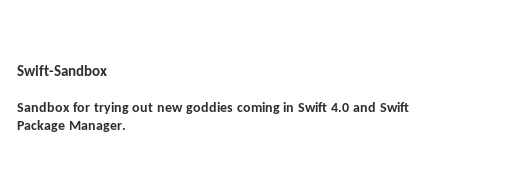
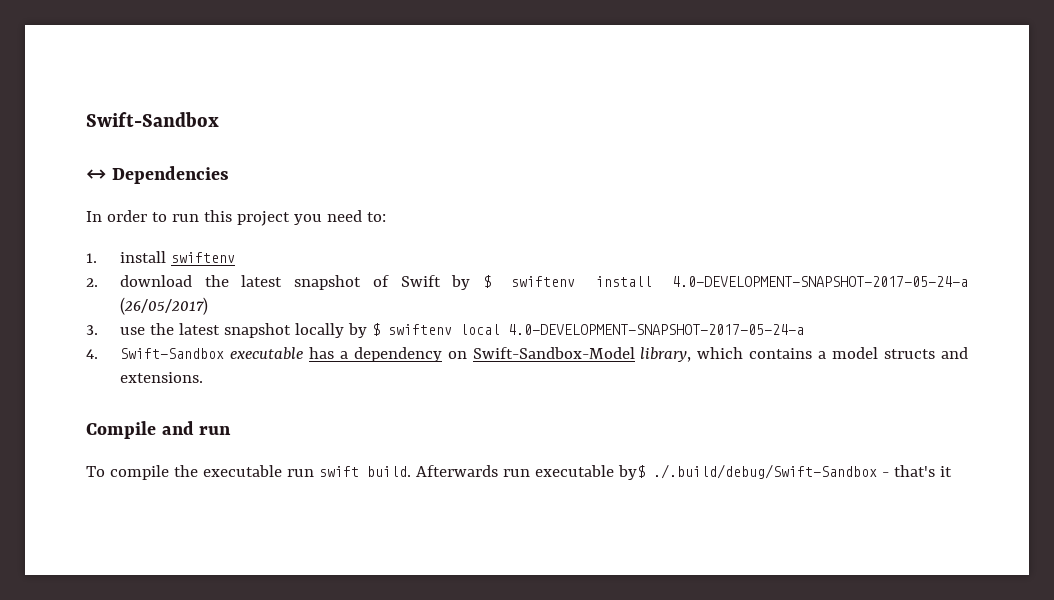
- Sandbox for trying out new goddies coming in Swift 4.0 and Swift Package Manager.
+ ↔ Dependencies
+ In order to run this project you need to:
+ 1. install swiftenv
+ 2. download the latest snapshot of Swift by $ swiftenv install 4.0-DEVELOPMENT-SNAPSHOT-2017-05-24-a (26/05/2017)
+ 3. use the latest snapshot locally by $ swiftenv local 4.0-DEVELOPMENT-SNAPSHOT-2017-05-24-a
+ 4. Swift-Sandbox executable has a dependency on Swift-Sandbox-Model library, which contains a model structs and extensions.
+ Compile and run
+ To compile the executable run swift build. Afterwards run executable by$ ./.build/debug/Swift-Sandbox - that's it

